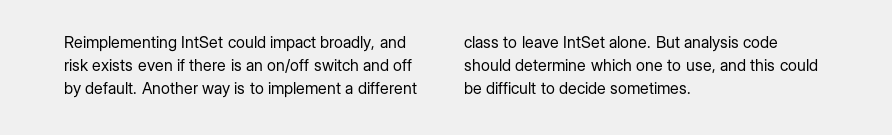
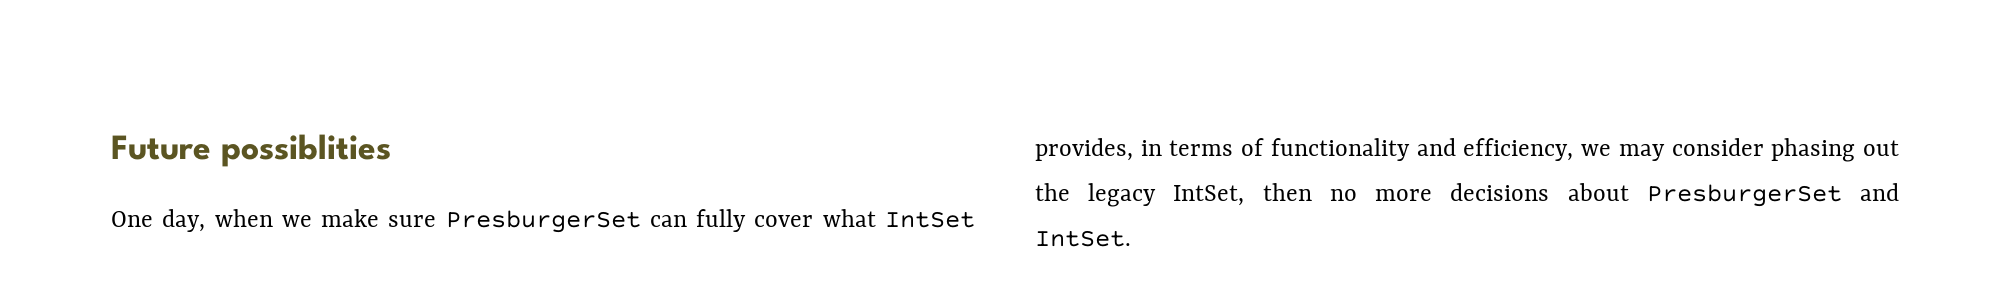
- Reimplementing IntSet could impact broadly, and risk exists even if there is an on/off switch and off by default. Another way is to implement a different class to leave IntSet alone. But analysis code should determine which one to use, and this could be difficult to decide sometimes.
+ Future possiblities
+ One day, when we make sure PresburgerSet can fully cover what IntSet provides, in terms of functionality and efficiency, we may consider phasing out the legacy IntSet, then no more decisions about PresburgerSet and IntSet.

